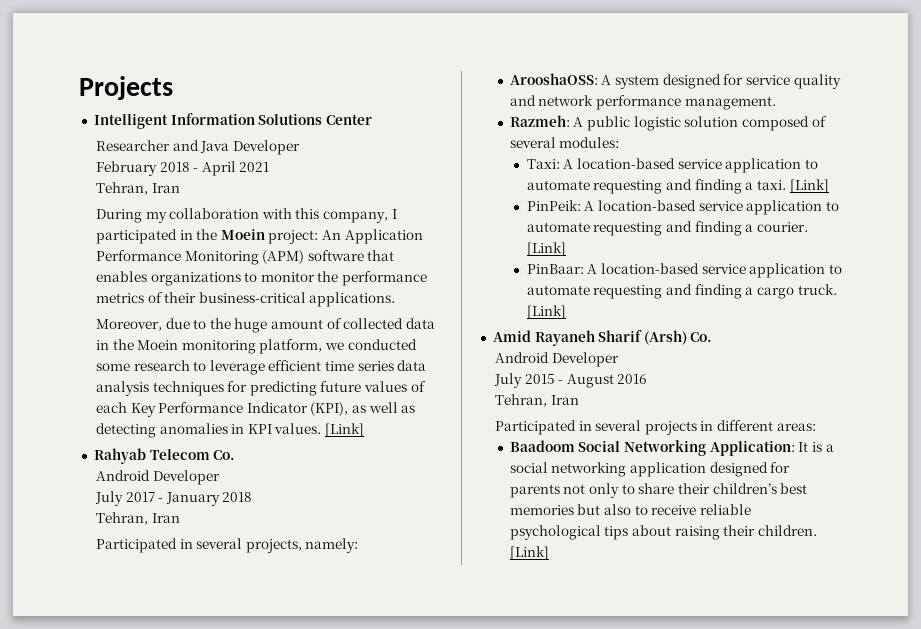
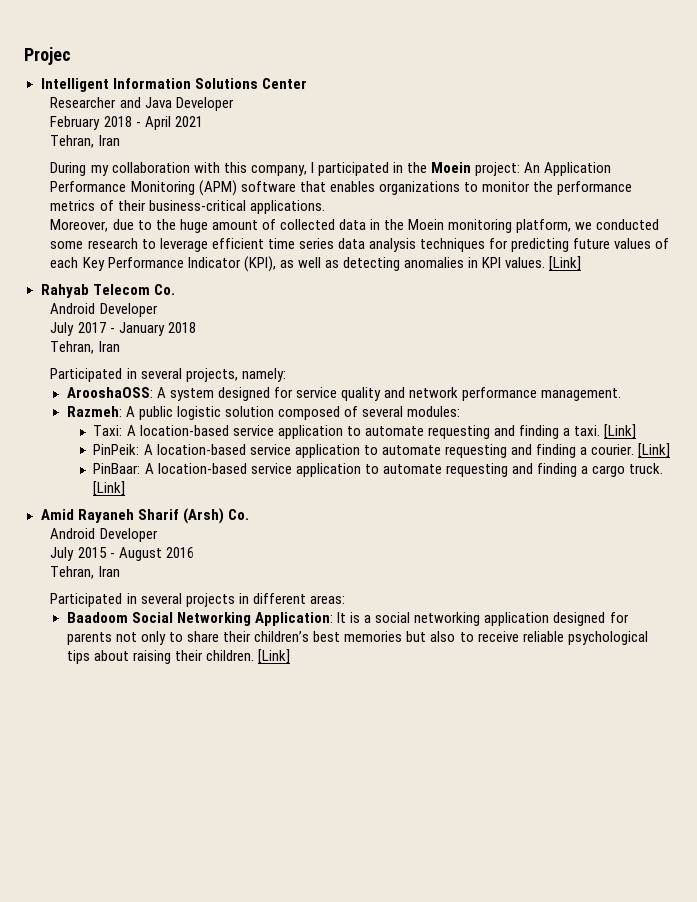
- Projects
+ Projec

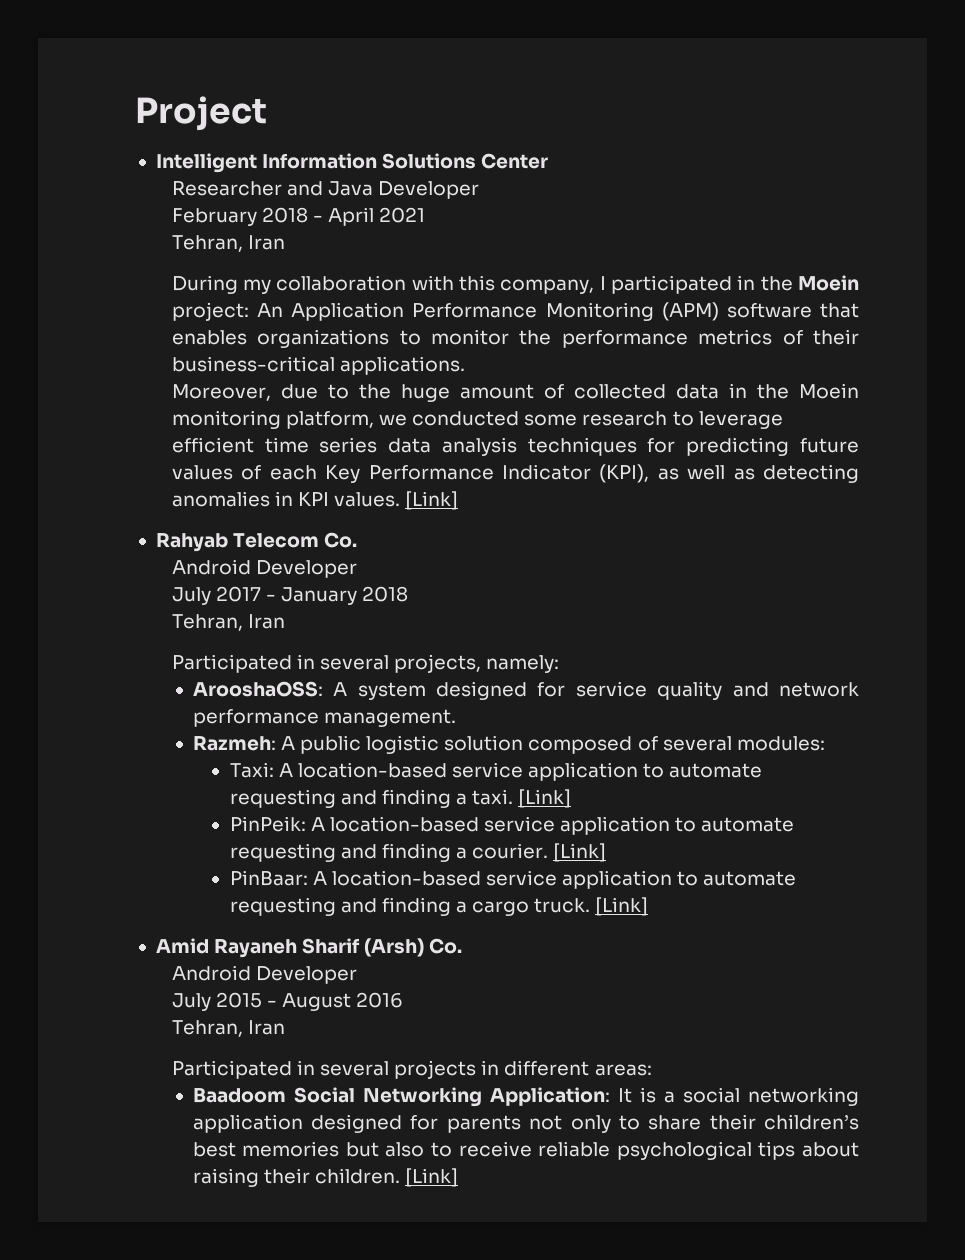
- Projec
+ Project

